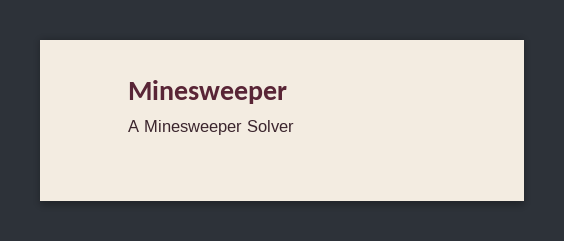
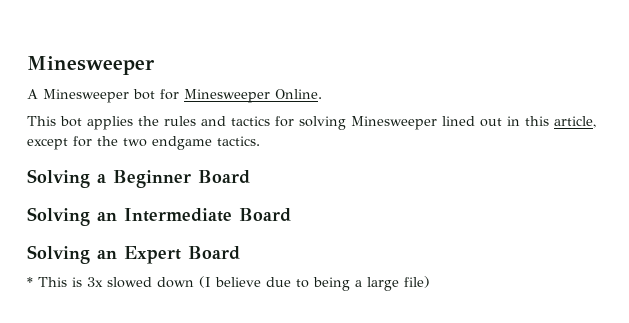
- A Minesweeper Solver
+ A Minesweeper bot for Minesweeper Online.
+ This bot applies the rules and tactics for solving Minesweeper lined out in this article, except for the two endgame tactics.
+ Solving a Beginner Board
+ Solving an Intermediate Board
+ Solving an Expert Board
+ * This is 3x slowed down (I believe due to being a large file)

